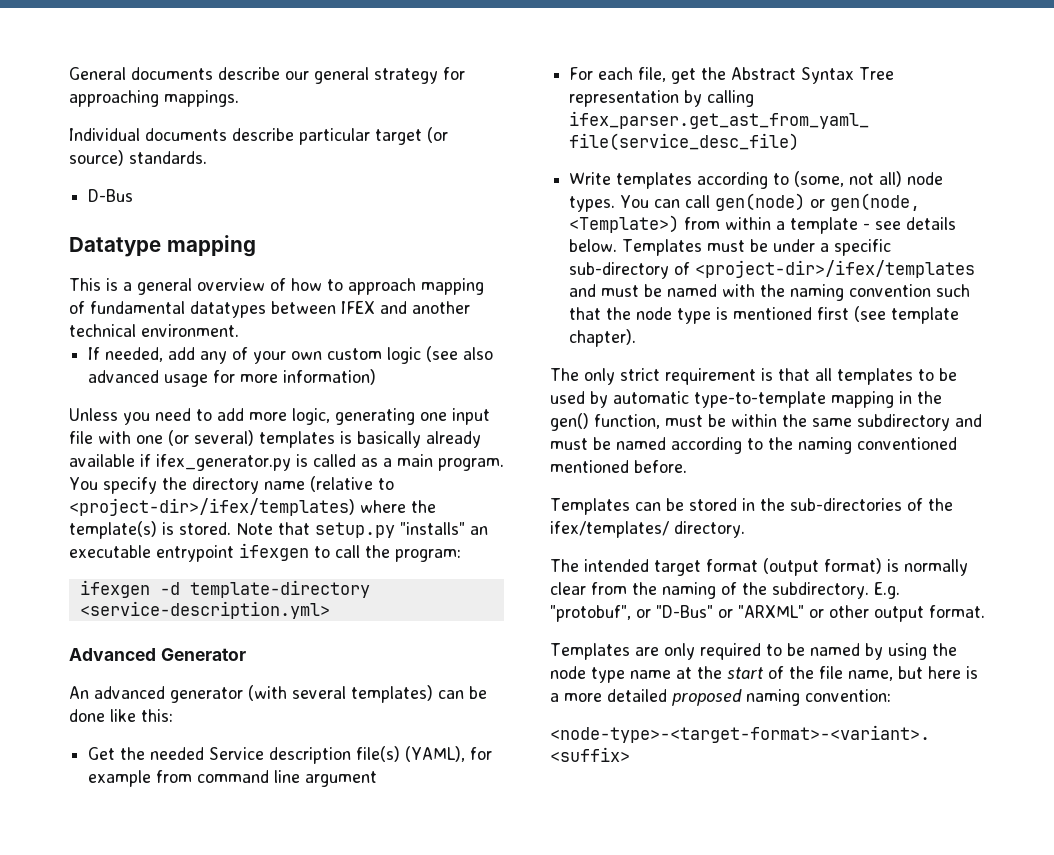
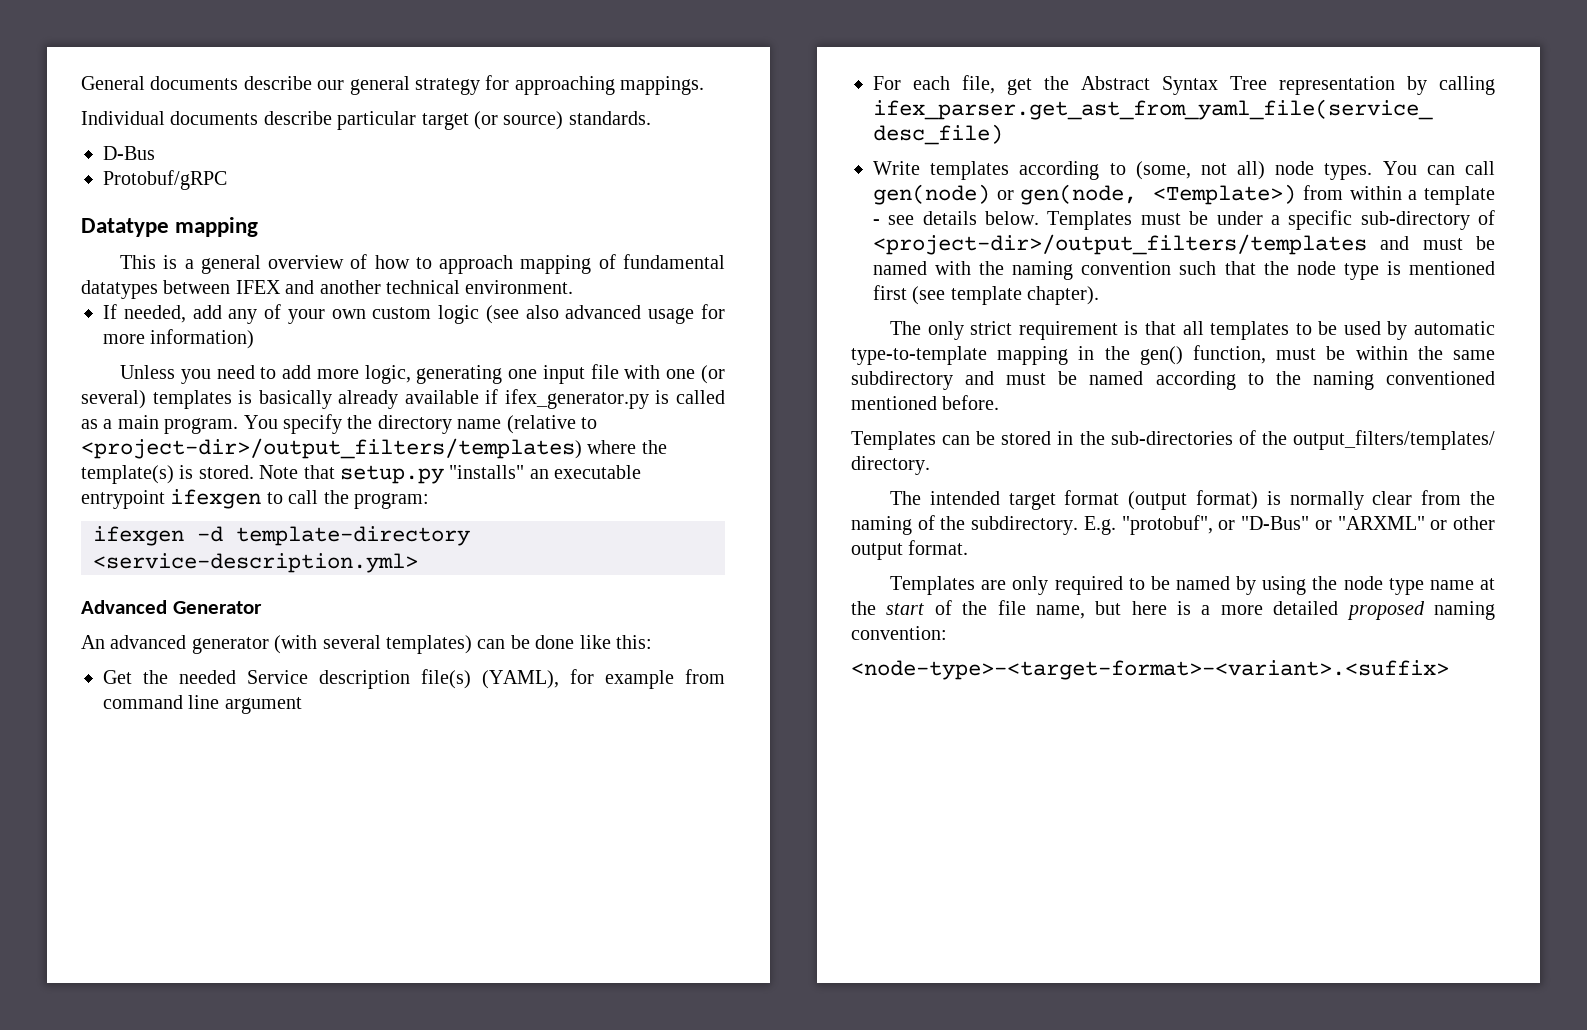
+ Protobuf/gRPC
- You specify the directory name (relative to <project-dir>/ifex/templates) where the template(s) is stored.
+ You specify the directory name (relative to <project-dir>/output_filters/templates) where the template(s) is stored.
- Templates must be under a specific sub-directory of <project-dir>/ifex/templates and must be named with the naming convention such that the node type is mentioned first (see template chapter).
+ Templates must be under a specific sub-directory of <project-dir>/output_filters/templates and must be named with the naming convention such that the node type is mentioned first (see template chapter).
- Templates can be stored in the sub-directories of the ifex/templates/ directory.
+ Templates can be stored in the sub-directories of the output_filters/templates/ directory.

